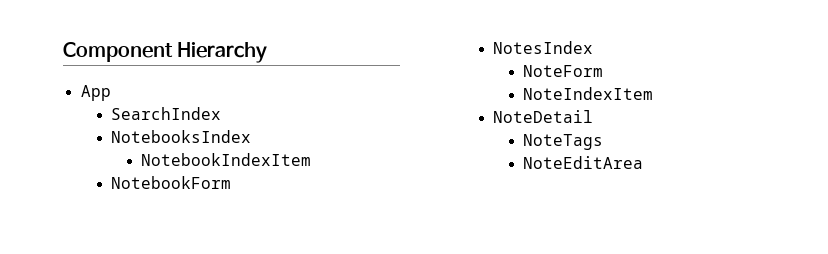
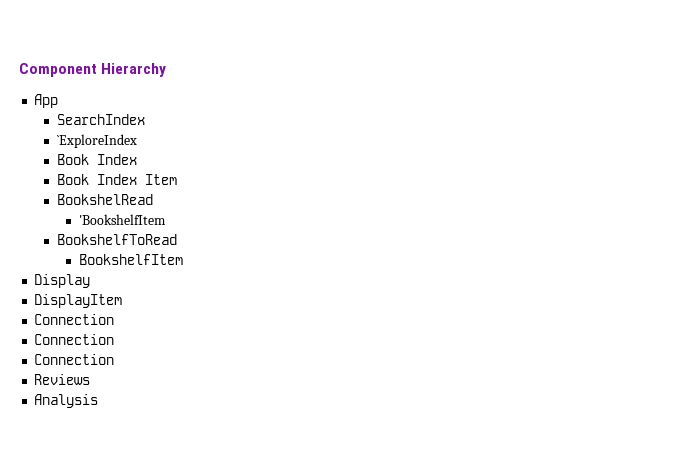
- NotebooksIndex
- NotebookIndexItem
- NotebookForm
- NotesIndex
- NoteForm
- NoteIndexItem
- NoteDetail
- NoteTags
- NoteEditArea
+ `ExploreIndex
+ Book Index
+ Book Index Item
+ BookshelRead
+ 'BookshelfItem
+ BookshelfToRead
+ BookshelfItem
+ Display
+ DisplayItem
+ Connection
+ Connection
+ Connection
+ Reviews
+ Analysis

